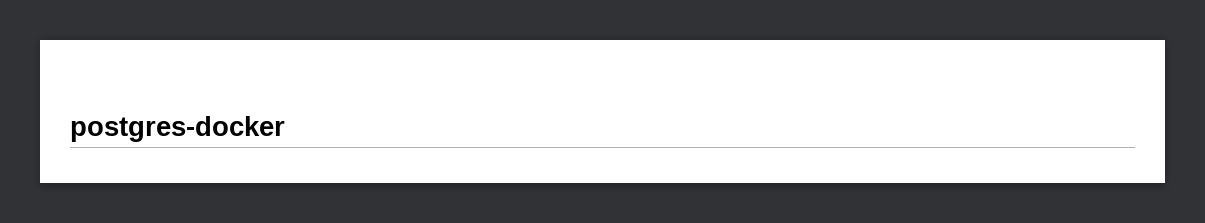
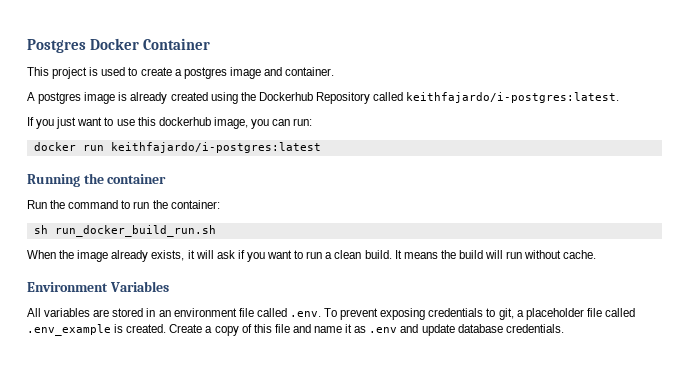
- postgres-docker
+ Postgres Docker Container
+ This project is used to create a postgres image and container.
+ A postgres image is already created using the Dockerhub Repository called keithfajardo/i-postgres:latest.
+ If you just want to use this dockerhub image, you can run:
+ docker run keithfajardo/i-postgres:latest
+ Running the container
+ Run the command to run the container:
+ sh run_docker_build_run.sh
+ When the image already exists, it will ask if you want to run a clean build. It means the build will run without cache.
+ Environment Variables
+ All variables are stored in an environment file called .env. To prevent exposing credentials to git, a placeholder file called .env_example is created. Create a copy of this file and name it as .env and update database credentials.

